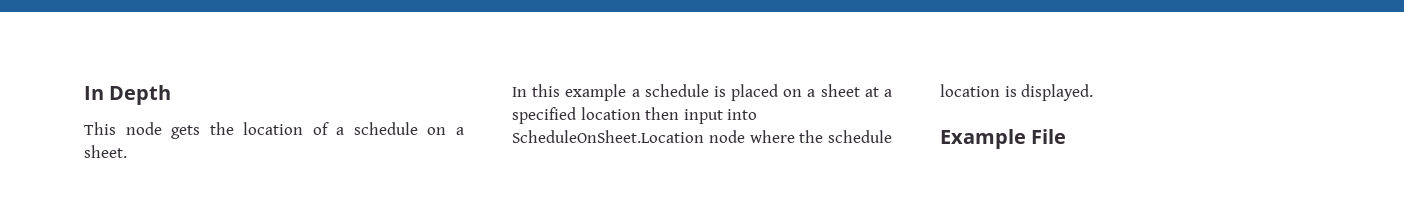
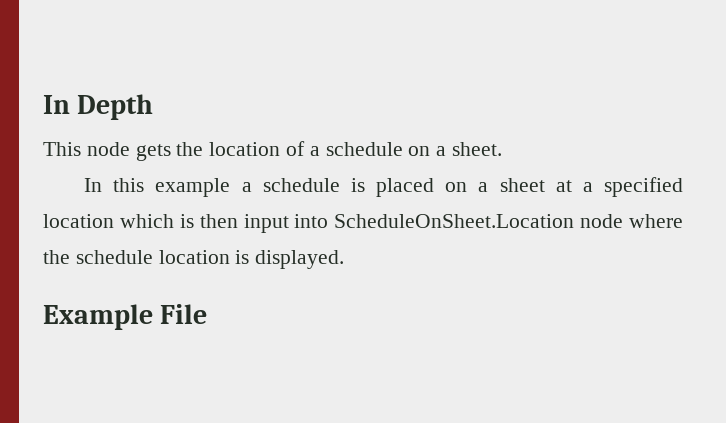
- In this example a schedule is placed on a sheet at a specified location then input into ScheduleOnSheet.Location node where the schedule location is displayed.
+ In this example a schedule is placed on a sheet at a specified location which is then input into ScheduleOnSheet.Location node where the schedule location is displayed.

